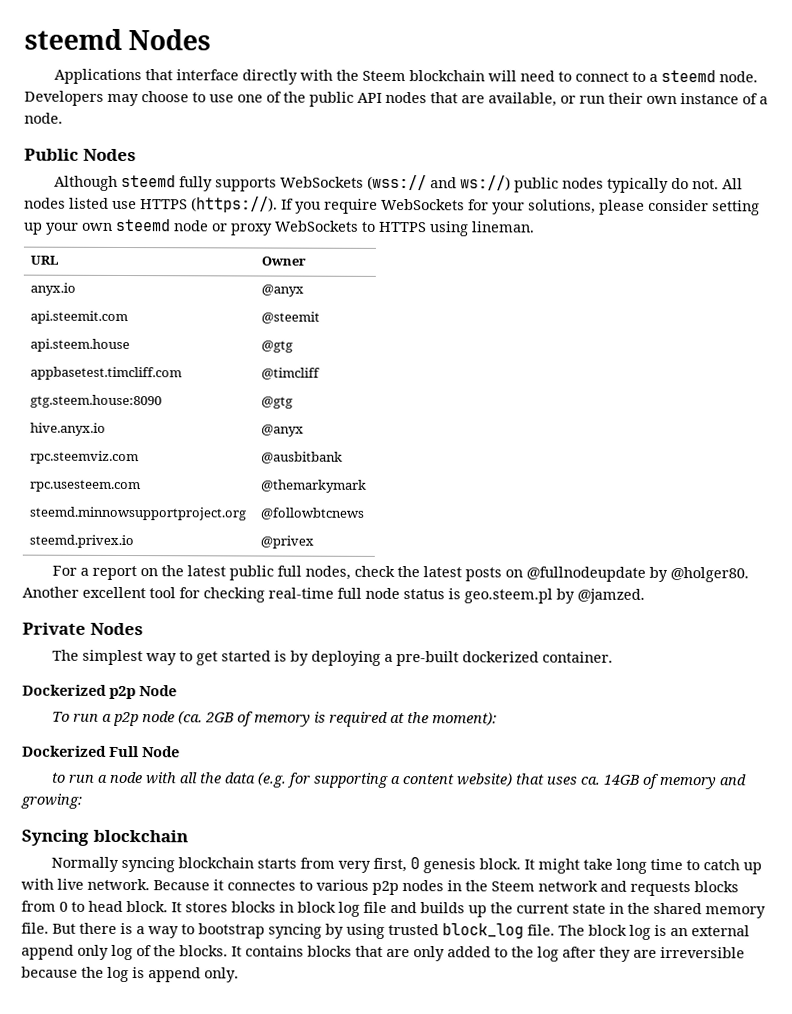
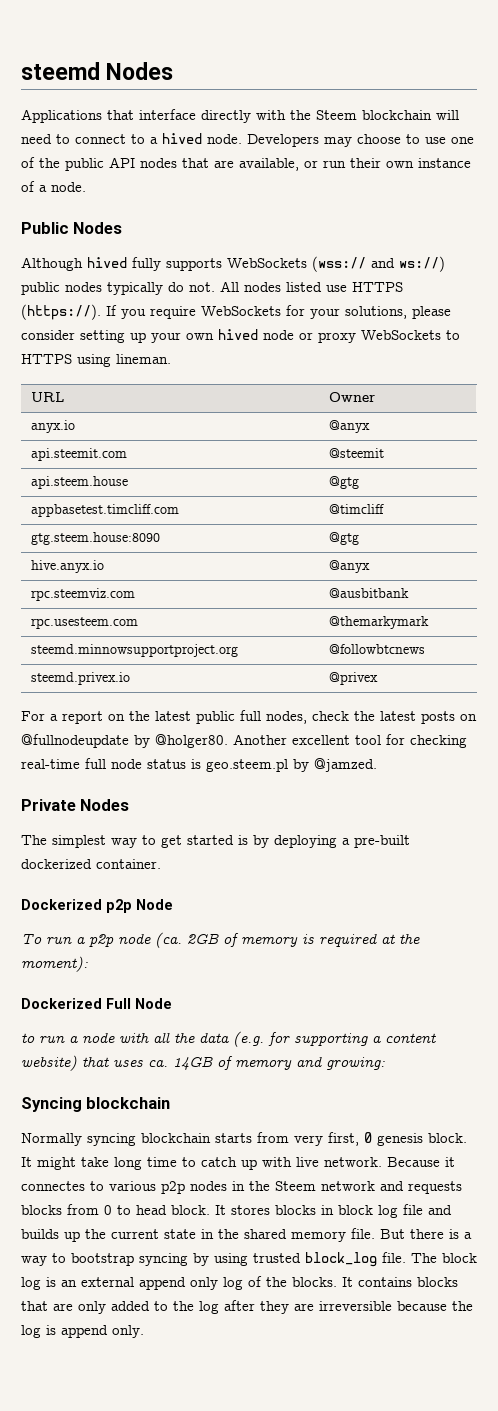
- Applications that interface directly with the Steem blockchain will need to connect to a steemd node.
+ Applications that interface directly with the Steem blockchain will need to connect to a hived node.
- Although steemd fully supports WebSockets (wss:// and ws://) public nodes typically do not.
+ Although hived fully supports WebSockets (wss:// and ws://) public nodes typically do not.
- If you require WebSockets for your solutions, please consider setting up your own steemd node or proxy WebSockets to HTTPS using lineman.
+ If you require WebSockets for your solutions, please consider setting up your own hived node or proxy WebSockets to HTTPS using lineman.

